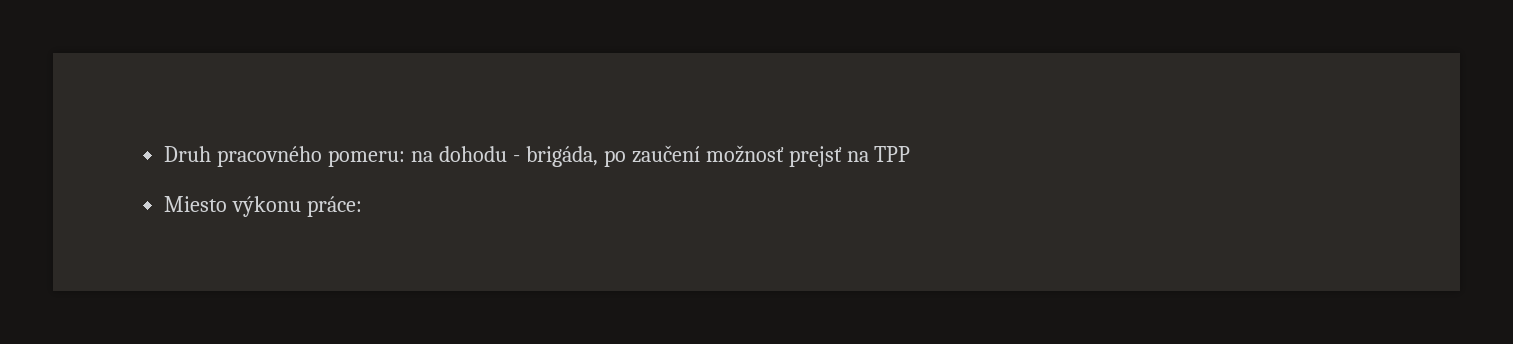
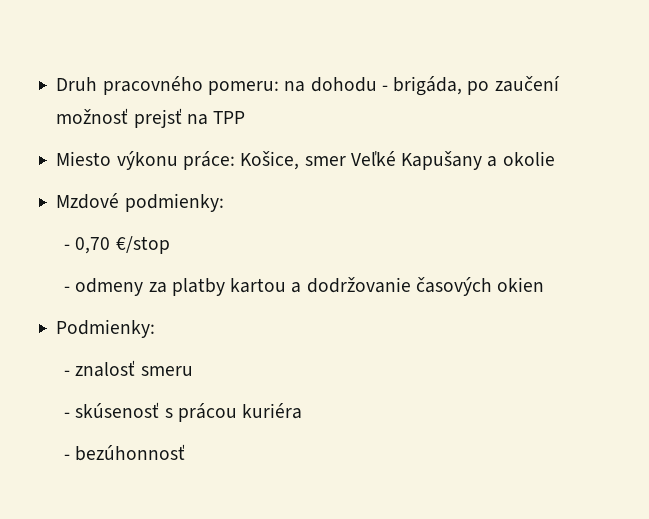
- Miesto výkonu práce:
+ Miesto výkonu práce: Košice, smer Veľké Kapušany a okolie
+ Mzdové podmienky:
+ - 0,70 €/stop
+ - odmeny za platby kartou a dodržovanie časových okien
+ Podmienky:
+ - znalosť smeru
+ - skúsenosť s prácou kuriéra
+ - bezúhonnosť

